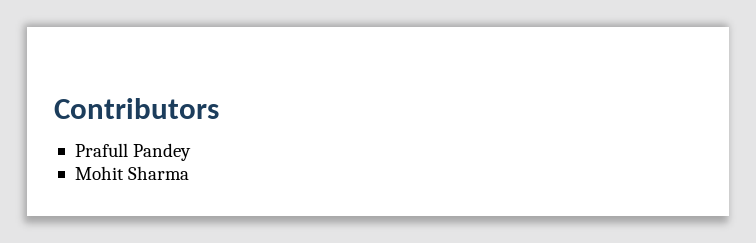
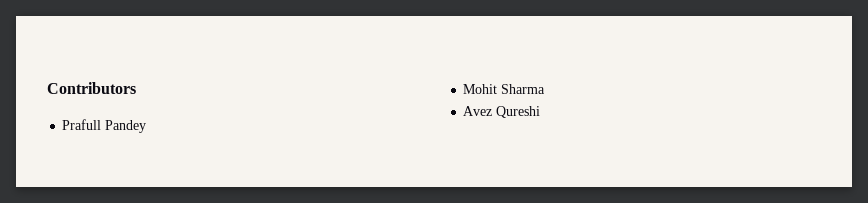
+ Avez Qureshi

